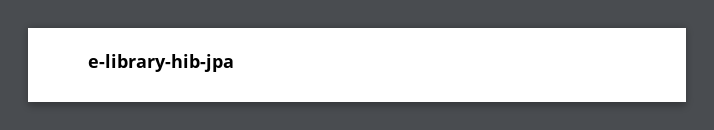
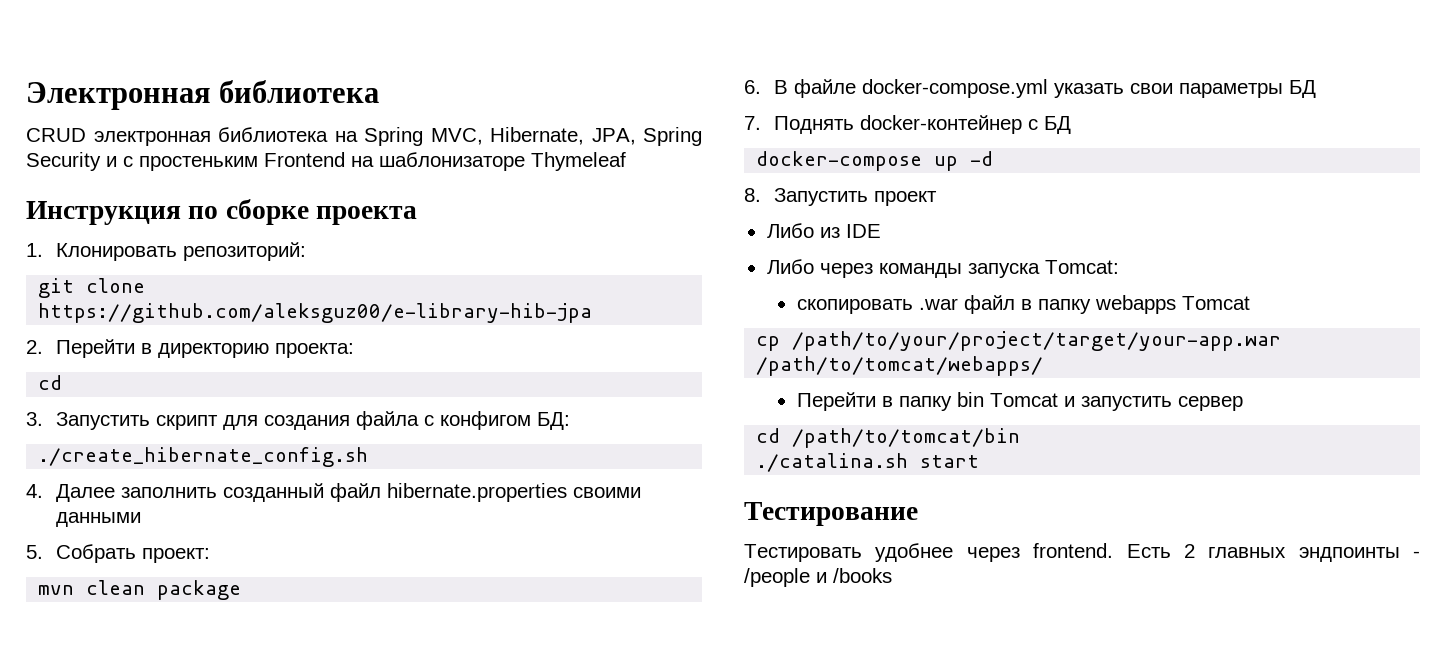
- e-library-hib-jpa
+ Электронная библиотека
+ CRUD электронная библиотека на Spring MVC, Hibernate, JPA, Spring Security и с простеньким Frontend на шаблонизаторе Thymeleaf
+ Инструкция по сборке проекта
+ 1. Клонировать репозиторий:
+ git clone https://github.com/aleksguz00/e-library-hib-jpa
+ 2. Перейти в директорию проекта:
+ cd
+ 3. Запустить скрипт для создания файла с конфигом БД:
+ ./create_hibernate_config.sh
+ 4. Далее заполнить созданный файл hibernate.properties своими данными
+ 5. Собрать проект:
+ mvn clean package
+ 6. В файле docker-compose.yml указать свои параметры БД
+ 7. Поднять docker-контейнер с БД
+ docker-compose up -d
+ 8. Запустить проект
+ Либо из IDE
+ Либо через команды запуска Tomcat:
+ скопировать .war файл в папку webapps Tomcat
+ cp /path/to/your/project/target/your-app.war /path/to/tomcat/webapps/
+ Перейти в папку bin Tomcat и запустить сервер
+ cd /path/to/tomcat/bin
+ ./catalina.sh start
+ Тестирование
+ Тестировать удобнее через frontend. Есть 2 главных эндпоинты - /people и /books

